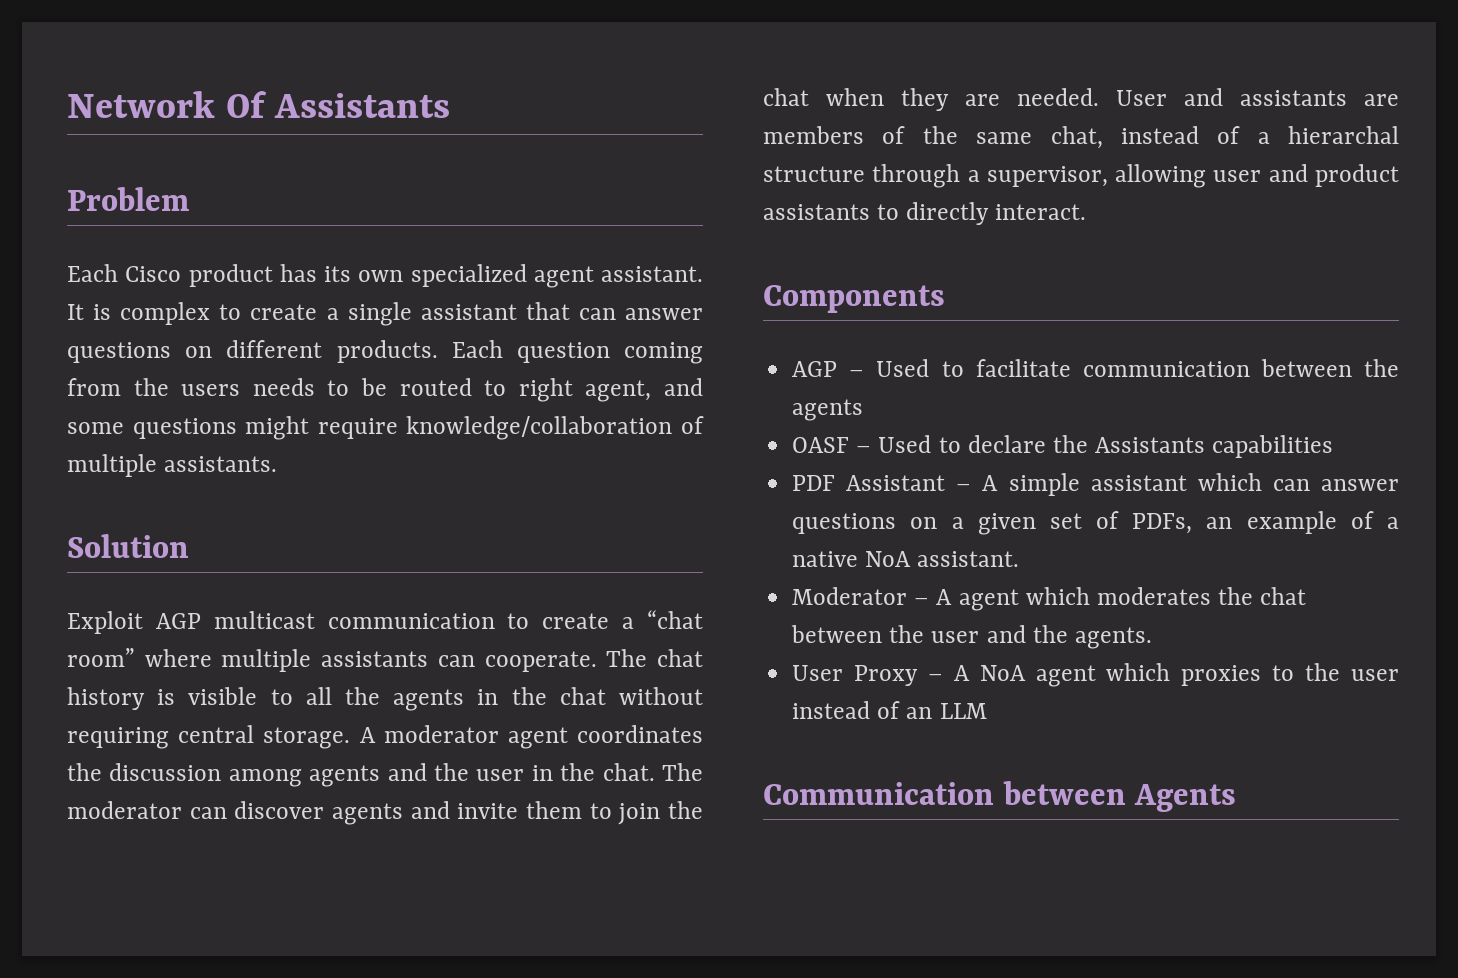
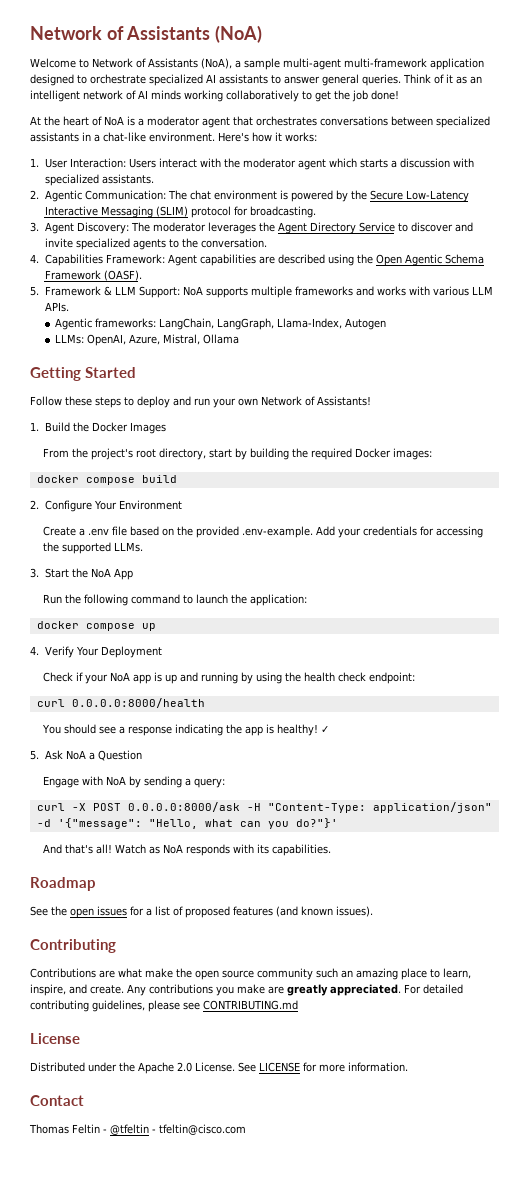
- Network Of Assistants
- Problem
- Each Cisco product has its own specialized agent assistant. It is complex to create a single assistant that can answer questions on different products. Each question coming from the users needs to be routed to right agent, and some questions might require knowledge/collaboration of multiple assistants.
- Solution
- Exploit AGP multicast communication to create a “chat room” where multiple assistants can cooperate. The chat history is visible to all the agents in the chat without requiring central storage. A moderator agent coordinates the discussion among agents and the user in the chat. The moderator can discover agents and invite them to join the chat when they are needed. User and assistants are members of the same chat, instead of a hierarchal structure through a supervisor, allowing user and product assistants to directly interact.
- Components
- AGP – Used to facilitate communication between the agents
- OASF – Used to declare the Assistants capabilities
- PDF Assistant – A simple assistant which can answer questions on a given set of PDFs, an example of a native NoA assistant.
- Moderator – A agent which moderates the chat between the user and the agents.
- User Proxy – A NoA agent which proxies to the user instead of an LLM
- Communication between Agents
+ Network of Assistants (NoA)
+ Welcome to Network of Assistants (NoA), a sample multi-agent multi-framework application designed to orchestrate specialized AI assistants to answer general queries. Think of it as an intelligent network of AI minds working collaboratively to get the job done!
+ At the heart of NoA is a moderator agent that orchestrates conversations between specialized assistants in a chat-like environment. Here's how it works:
+ 1. User Interaction: Users interact with the moderator agent which starts a discussion with specialized assistants.
+ 2. Agentic Communication: The chat environment is powered by the Secure Low-Latency Interactive Messaging (SLIM) protocol for broadcasting.
+ 3. Agent Discovery: The moderator leverages the Agent Directory Service to discover and invite specialized agents to the conversation.
+ 4. Capabilities Framework: Agent capabilities are described using the Open Agentic Schema Framework (OASF).
+ 5. Framework & LLM Support: NoA supports multiple frameworks and works with various LLM APIs.
+ Agentic frameworks: LangChain, LangGraph, Llama-Index, Autogen
+ LLMs: OpenAI, Azure, Mistral, Ollama
+ Getting Started
+ Follow these steps to deploy and run your own Network of Assistants!
+ 1. Build the Docker Images
+ From the project's root directory, start by building the required Docker images:
+ docker compose build
+ 2. Configure Your Environment
+ Create a .env file based on the provided .env-example. Add your credentials for accessing the supported LLMs.
+ 3. Start the NoA App
+ Run the following command to launch the application:
+ docker compose up
+ 4. Verify Your Deployment
+ Check if your NoA app is up and running by using the health check endpoint:
+ curl 0.0.0.0:8000/health
+ You should see a response indicating the app is healthy! ✓
+ 5. Ask NoA a Question
+ Engage with NoA by sending a query:
+ curl -X POST 0.0.0.0:8000/ask -H "Content-Type: application/json" -d '{"message": "Hello, what can you do?"}'
+ And that's all! Watch as NoA responds with its capabilities.
+ Roadmap
+ See the open issues for a list of proposed features (and known issues).
+ Contributing
+ Contributions are what make the open source community such an amazing place to learn, inspire, and create. Any contributions you make are greatly appreciated. For detailed contributing guidelines, please see CONTRIBUTING.md
+ License
+ Distributed under the Apache 2.0 License. See LICENSE for more information.
+ Contact
+ Thomas Feltin - @tfeltin - tfeltin@cisco.com

